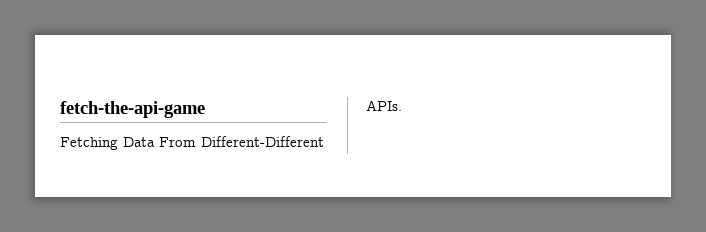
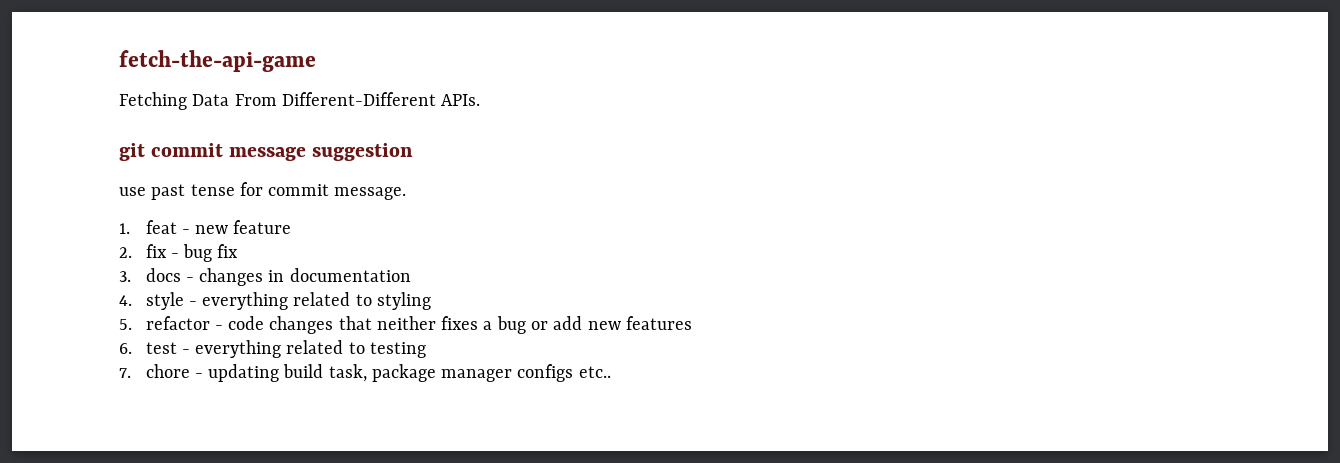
+ git commit message suggestion
+ use past tense for commit message.
+ 1. feat - new feature
+ 2. fix - bug fix
+ 3. docs - changes in documentation
+ 4. style - everything related to styling
+ 5. refactor - code changes that neither fixes a bug or add new features
+ 6. test - everything related to testing
+ 7. chore - updating build task, package manager configs etc..

